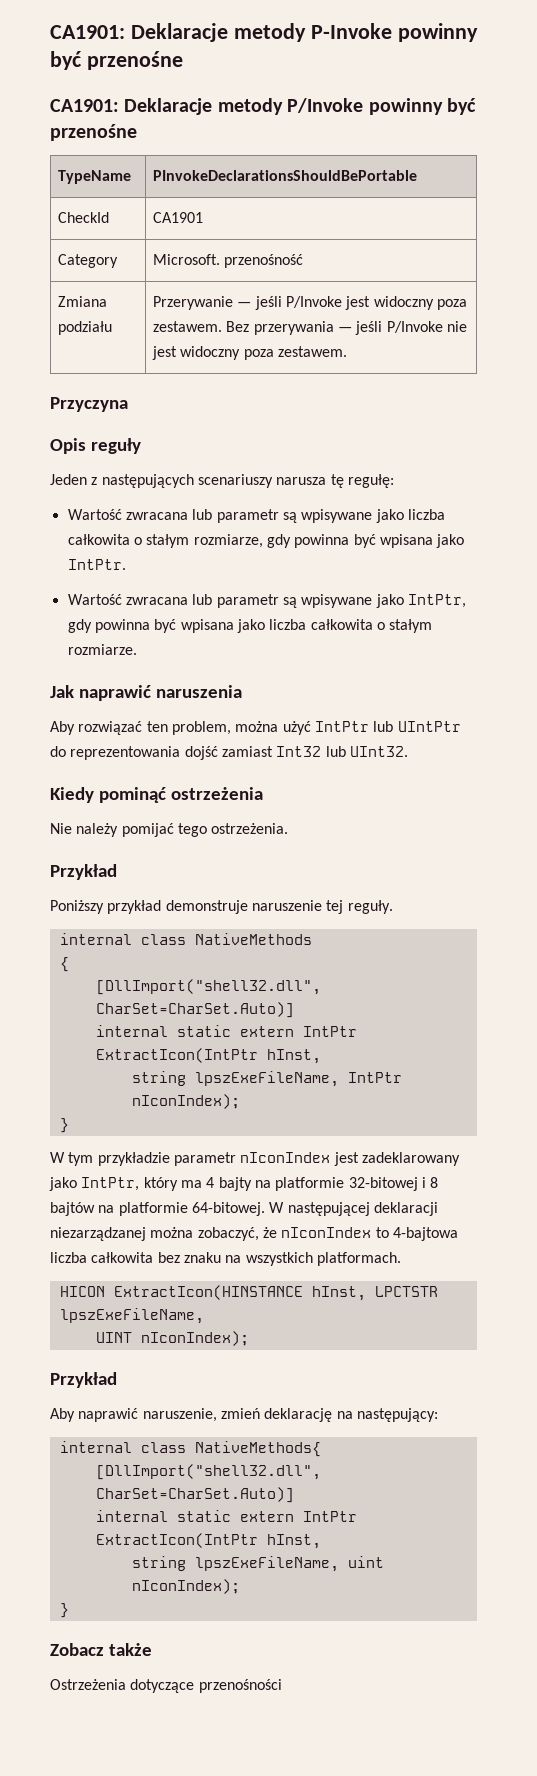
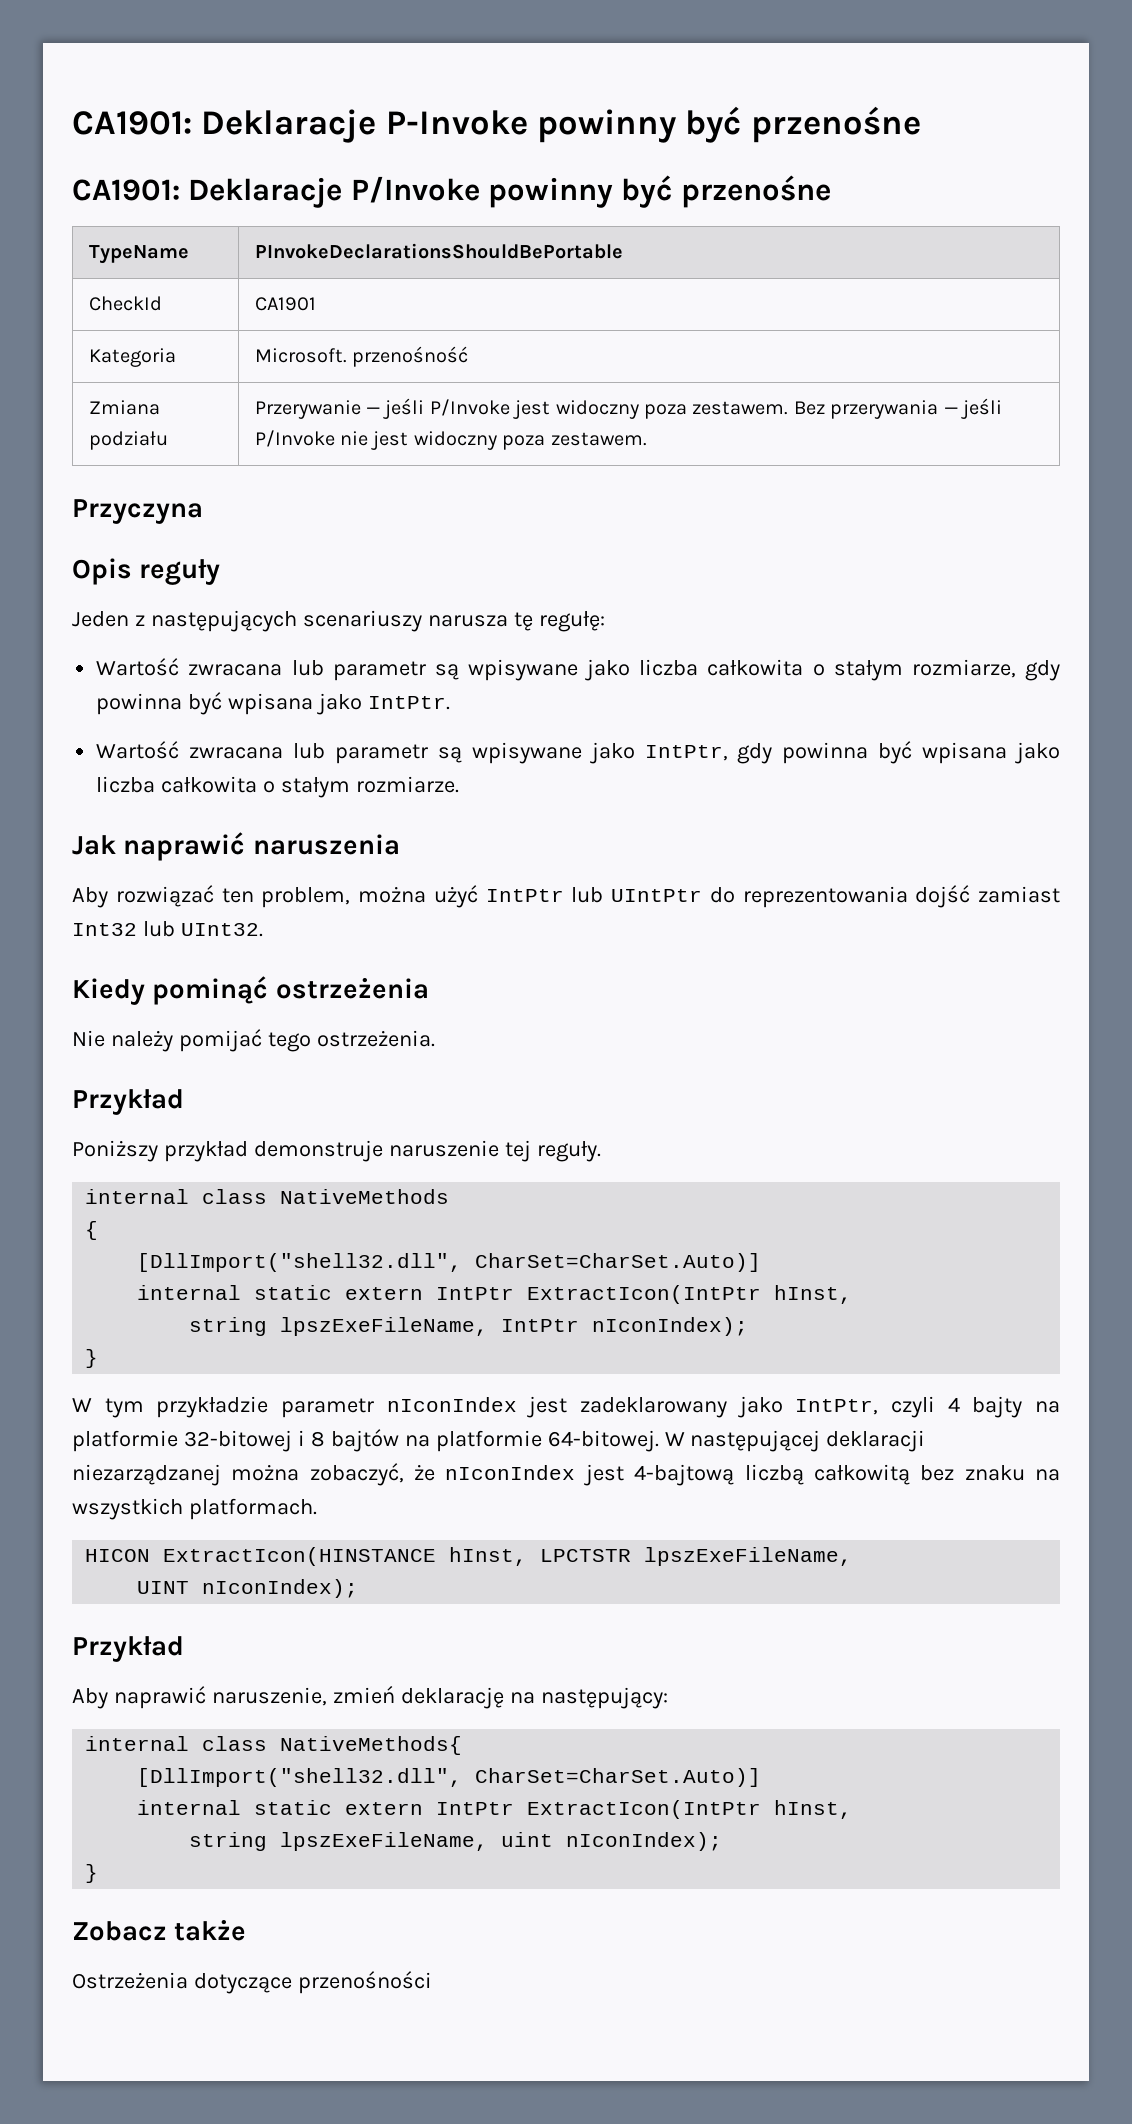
- CA1901: Deklaracje metody P-Invoke powinny być przenośne
+ CA1901: Deklaracje P-Invoke powinny być przenośne
- CA1901: Deklaracje metody P/Invoke powinny być przenośne
+ CA1901: Deklaracje P/Invoke powinny być przenośne
- Category | Microsoft. przenośność
+ Kategoria | Microsoft. przenośność
- W tym przykładzie parametr nIconIndex jest zadeklarowany jako IntPtr, który ma 4 bajty na platformie 32-bitowej i 8 bajtów na platformie 64-bitowej.
+ W tym przykładzie parametr nIconIndex jest zadeklarowany jako IntPtr, czyli 4 bajty na platformie 32-bitowej i 8 bajtów na platformie 64-bitowej.
- W następującej deklaracji niezarządzanej można zobaczyć, że nIconIndex to 4-bajtowa liczba całkowita bez znaku na wszystkich platformach.
+ W następującej deklaracji niezarządzanej można zobaczyć, że nIconIndex jest 4-bajtową liczbą całkowitą bez znaku na wszystkich platformach.

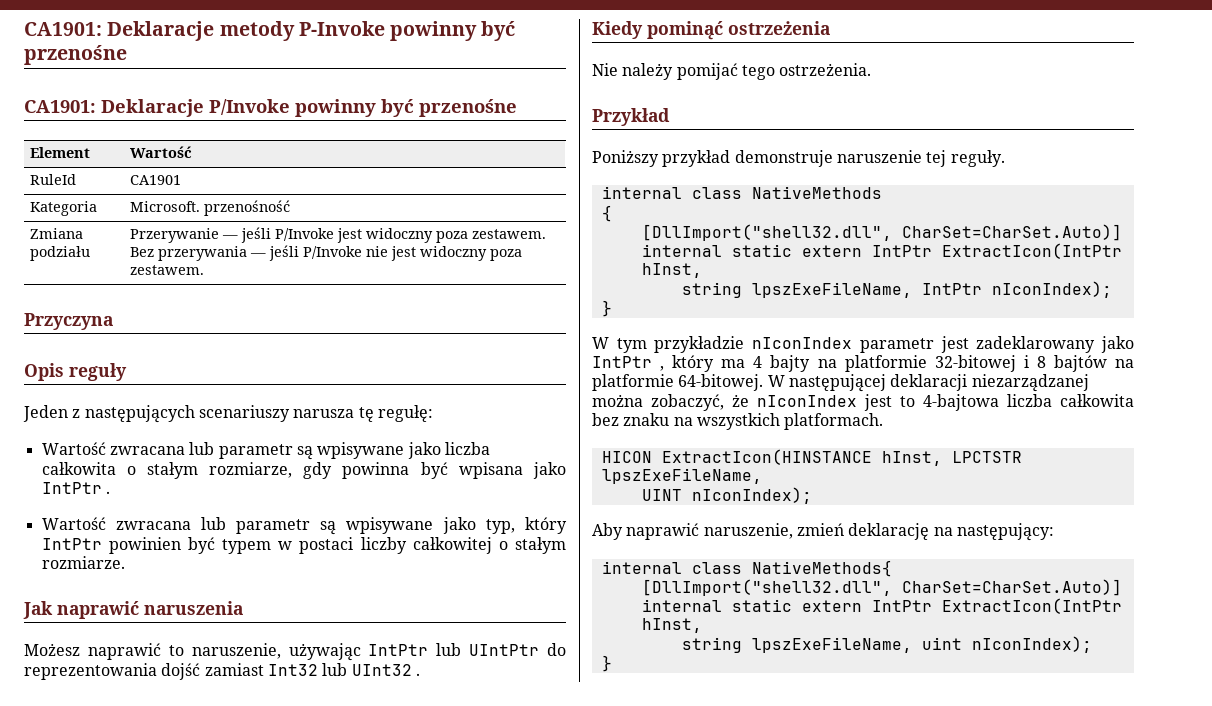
- CA1901: Deklaracje P-Invoke powinny być przenośne
+ CA1901: Deklaracje metody P-Invoke powinny być przenośne
- TypeName | PInvokeDeclarationsShouldBePortable
- CheckId | CA1901
+ Element | Wartość
+ RuleId | CA1901
- Wartość zwracana lub parametr są wpisywane jako liczba całkowita o stałym rozmiarze, gdy powinna być wpisana jako IntPtr.
- Wartość zwracana lub parametr są wpisywane jako IntPtr, gdy powinna być wpisana jako liczba całkowita o stałym rozmiarze.
+ Wartość zwracana lub parametr są wpisywane jako liczba całkowita o stałym rozmiarze, gdy powinna być wpisana jako IntPtr .
+ Wartość zwracana lub parametr są wpisywane jako typ, który IntPtr powinien być typem w postaci liczby całkowitej o stałym rozmiarze.
- Aby rozwiązać ten problem, można użyć IntPtr lub UIntPtr do reprezentowania dojść zamiast Int32 lub UInt32.
+ Możesz naprawić to naruszenie, używając IntPtr lub UIntPtr do reprezentowania dojść zamiast Int32 lub UInt32 .
- W tym przykładzie parametr nIconIndex jest zadeklarowany jako IntPtr, czyli 4 bajty na platformie 32-bitowej i 8 bajtów na platformie 64-bitowej.
+ W tym przykładzie nIconIndex parametr jest zadeklarowany jako IntPtr , który ma 4 bajty na platformie 32-bitowej i 8 bajtów na platformie 64-bitowej.
- W następującej deklaracji niezarządzanej można zobaczyć, że nIconIndex jest 4-bajtową liczbą całkowitą bez znaku na wszystkich platformach.
+ W następującej deklaracji niezarządzanej można zobaczyć, że nIconIndex jest to 4-bajtowa liczba całkowita bez znaku na wszystkich platformach.
  UINT nIconIndex);
- Przykład
- Zobacz także
- Ostrzeżenia dotyczące przenośności

